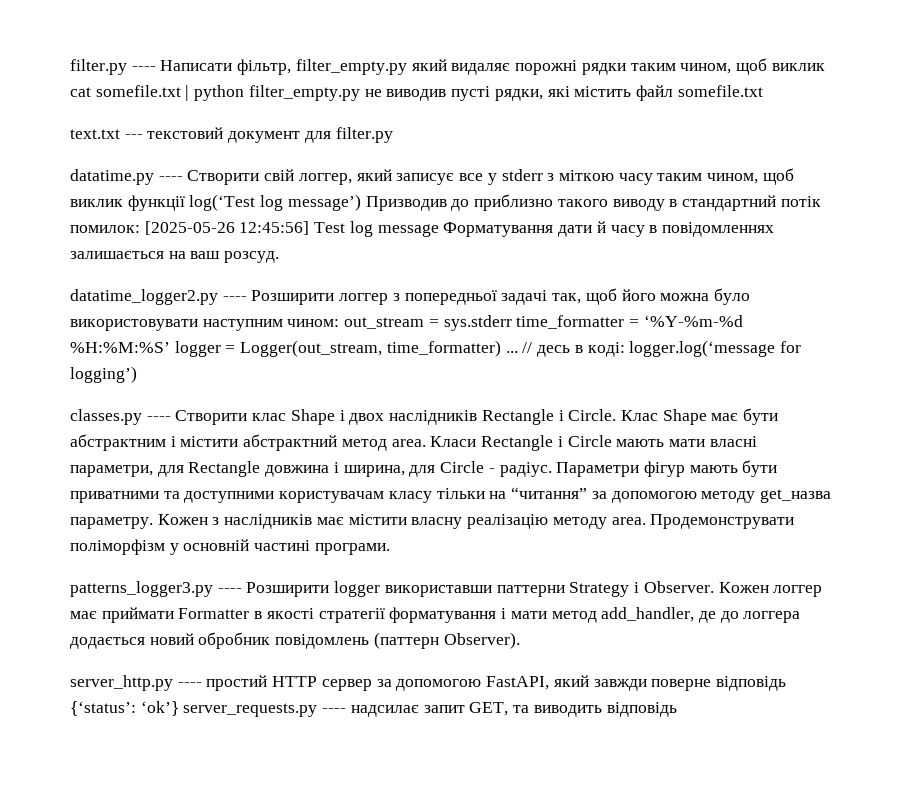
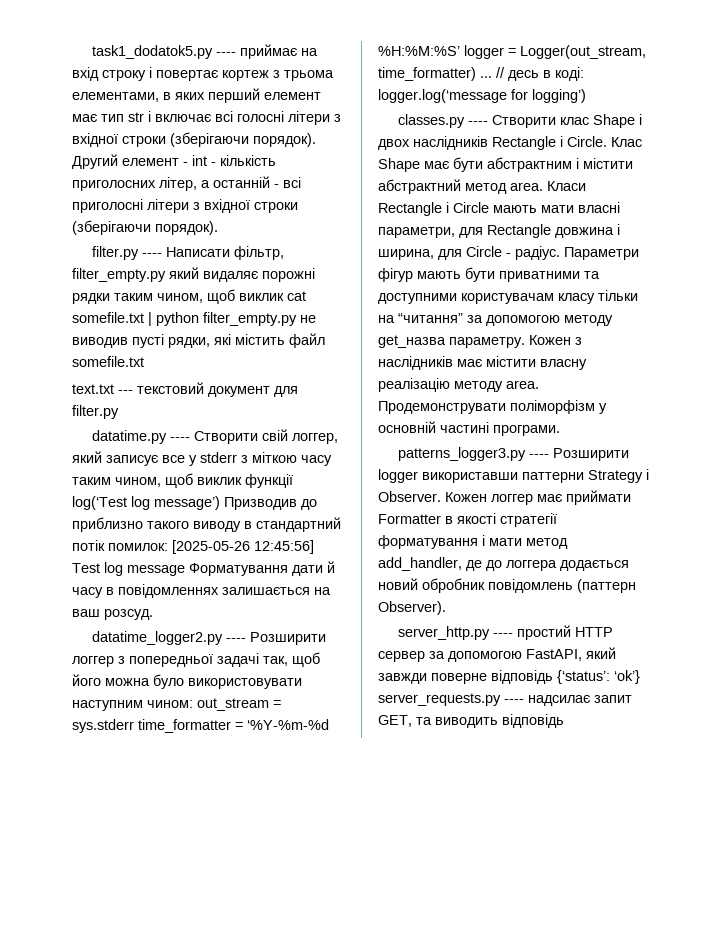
+ task1_dodatok5.py ---- приймає на вхід строку і повертає кортеж з трьома елементами, в яких перший елемент має тип str і включає всі голосні літери з вхідної строки (зберігаючи порядок). Другий елемент - int - кількість приголосних літер, а останній - всі приголосні літери з вхідної строки (зберігаючи порядок).

